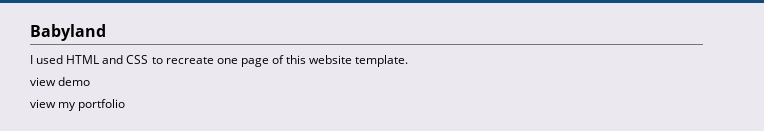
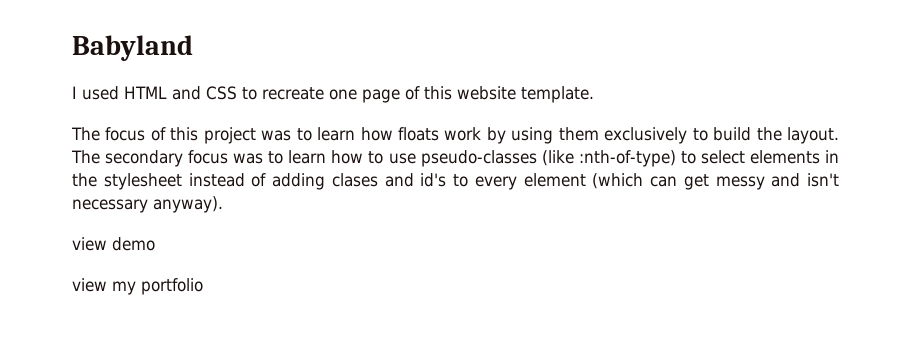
+ The focus of this project was to learn how floats work by using them exclusively to build the layout. The secondary focus was to learn how to use pseudo-classes (like :nth-of-type) to select elements in the stylesheet instead of adding clases and id's to every element (which can get messy and isn't necessary anyway).

